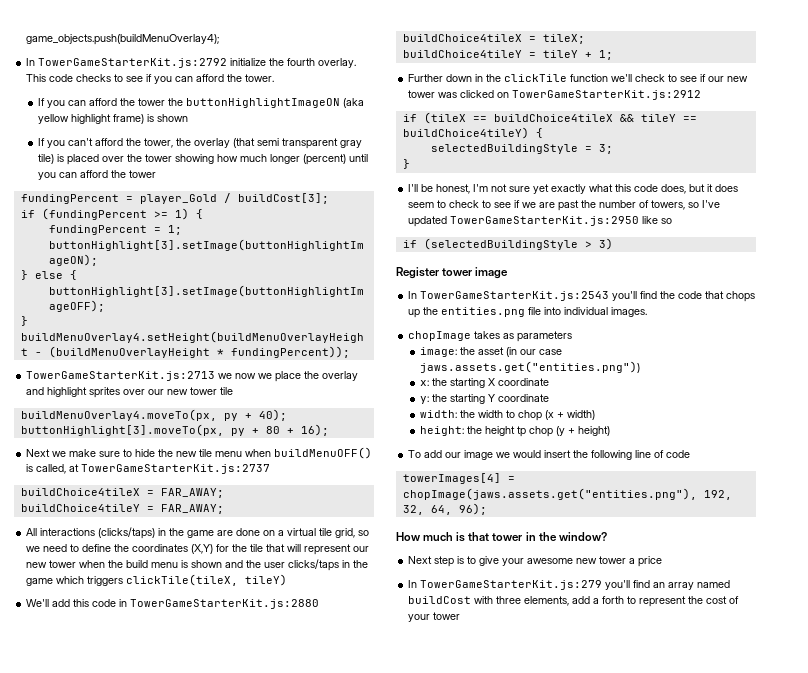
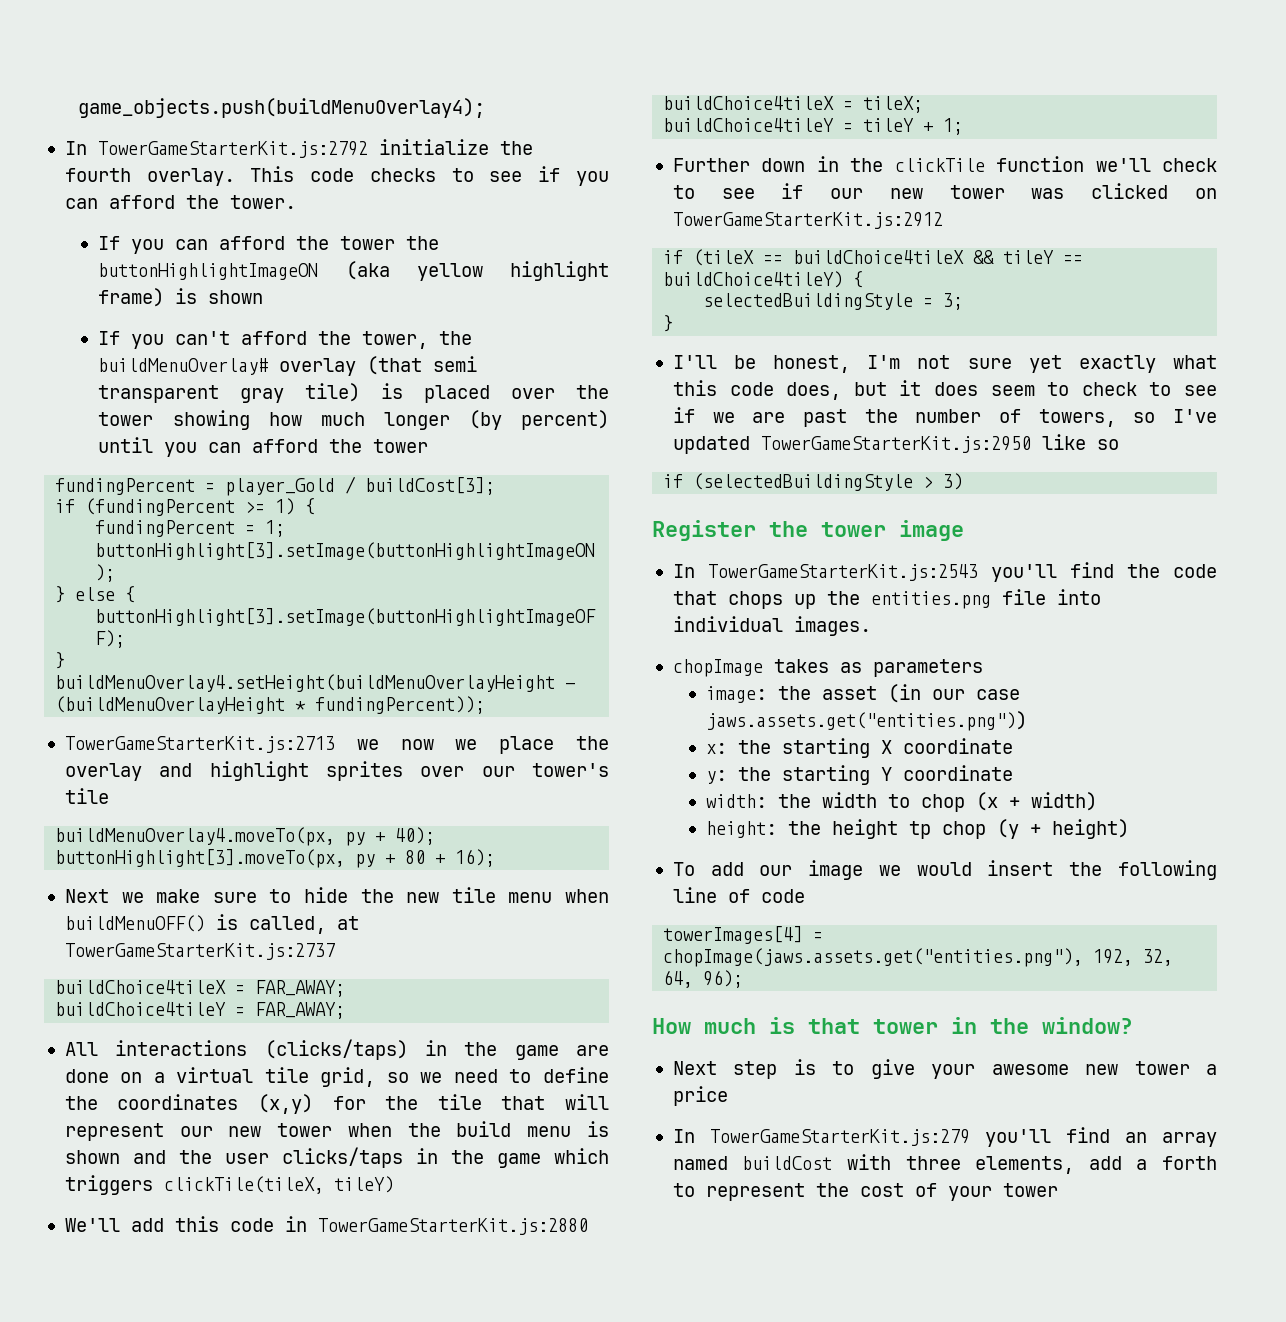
- If you can't afford the tower, the overlay (that semi transparent gray tile) is placed over the tower showing how much longer (percent) until you can afford the tower
+ If you can't afford the tower, the buildMenuOverlay# overlay (that semi transparent gray tile) is placed over the tower showing how much longer (by percent) until you can afford the tower
- TowerGameStarterKit.js:2713 we now we place the overlay and highlight sprites over our new tower tile
+ TowerGameStarterKit.js:2713 we now we place the overlay and highlight sprites over our tower's tile
- All interactions (clicks/taps) in the game are done on a virtual tile grid, so we need to define the coordinates (X,Y) for the tile that will represent our new tower when the build menu is shown and the user clicks/taps in the game which triggers clickTile(tileX, tileY)
+ All interactions (clicks/taps) in the game are done on a virtual tile grid, so we need to define the coordinates (x,y) for the tile that will represent our new tower when the build menu is shown and the user clicks/taps in the game which triggers clickTile(tileX, tileY)
- Register tower image
+ Register the tower image

